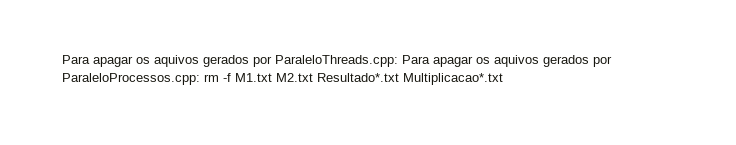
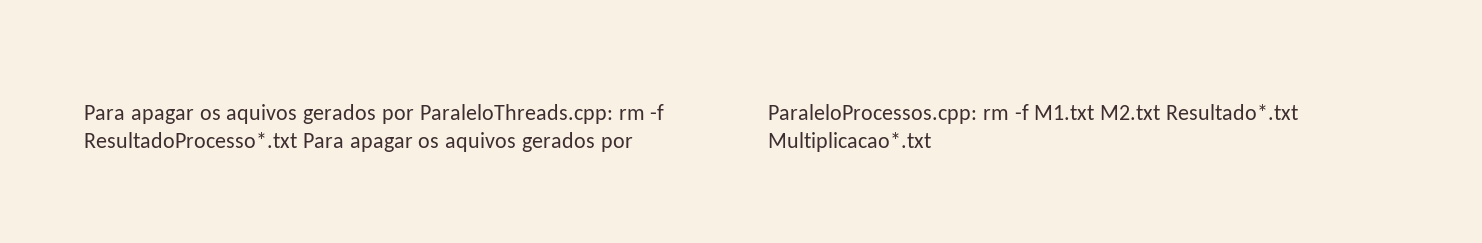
- Para apagar os aquivos gerados por ParaleloThreads.cpp: Para apagar os aquivos gerados por ParaleloProcessos.cpp: rm -f M1.txt M2.txt Resultado*.txt Multiplicacao*.txt
+ Para apagar os aquivos gerados por ParaleloThreads.cpp: rm -f ResultadoProcesso*.txt Para apagar os aquivos gerados por ParaleloProcessos.cpp: rm -f M1.txt M2.txt Resultado*.txt Multiplicacao*.txt

